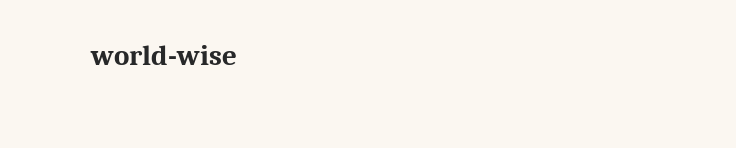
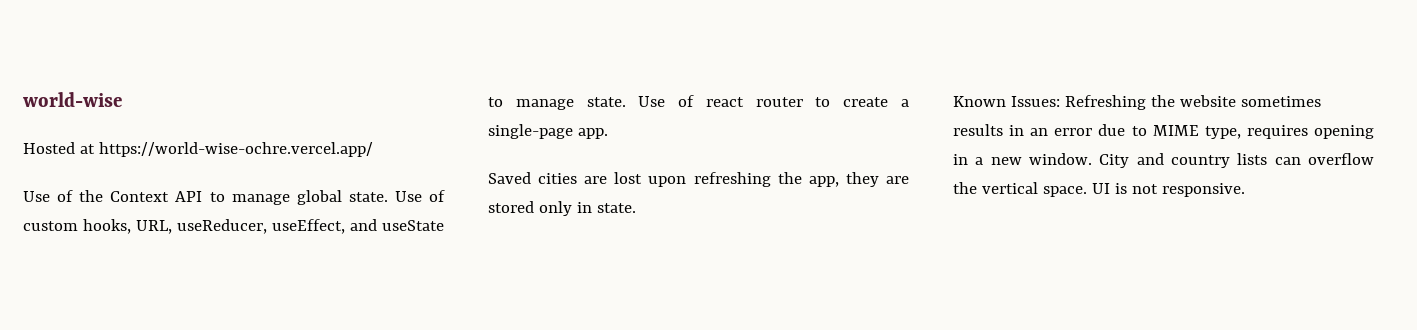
+ Hosted at https://world-wise-ochre.vercel.app/
+ Use of the Context API to manage global state. Use of custom hooks, URL, useReducer, useEffect, and useState to manage state. Use of react router to create a single-page app.
+ Saved cities are lost upon refreshing the app, they are stored only in state.
+ Known Issues: Refreshing the website sometimes results in an error due to MIME type, requires opening in a new window. City and country lists can overflow the vertical space. UI is not responsive.

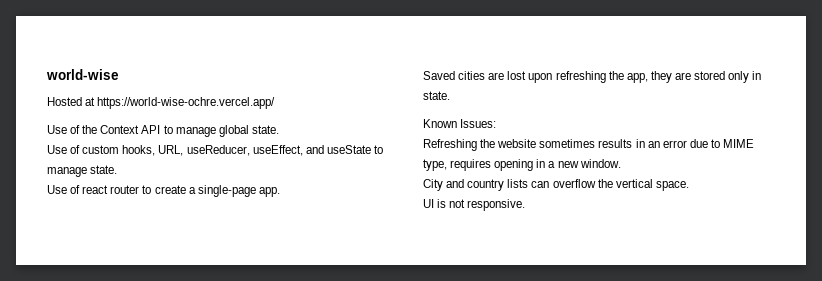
- Use of the Context API to manage global state. Use of custom hooks, URL, useReducer, useEffect, and useState to manage state. Use of react router to create a single-page app.
+ Use of the Context API to manage global state.
+ Use of custom hooks, URL, useReducer, useEffect, and useState to manage state.
+ Use of react router to create a single-page app.
- Known Issues: Refreshing the website sometimes results in an error due to MIME type, requires opening in a new window. City and country lists can overflow the vertical space. UI is not responsive.
+ Known Issues:
+ Refreshing the website sometimes results in an error due to MIME type, requires opening in a new window.
+ City and country lists can overflow the vertical space.
+ UI is not responsive.

